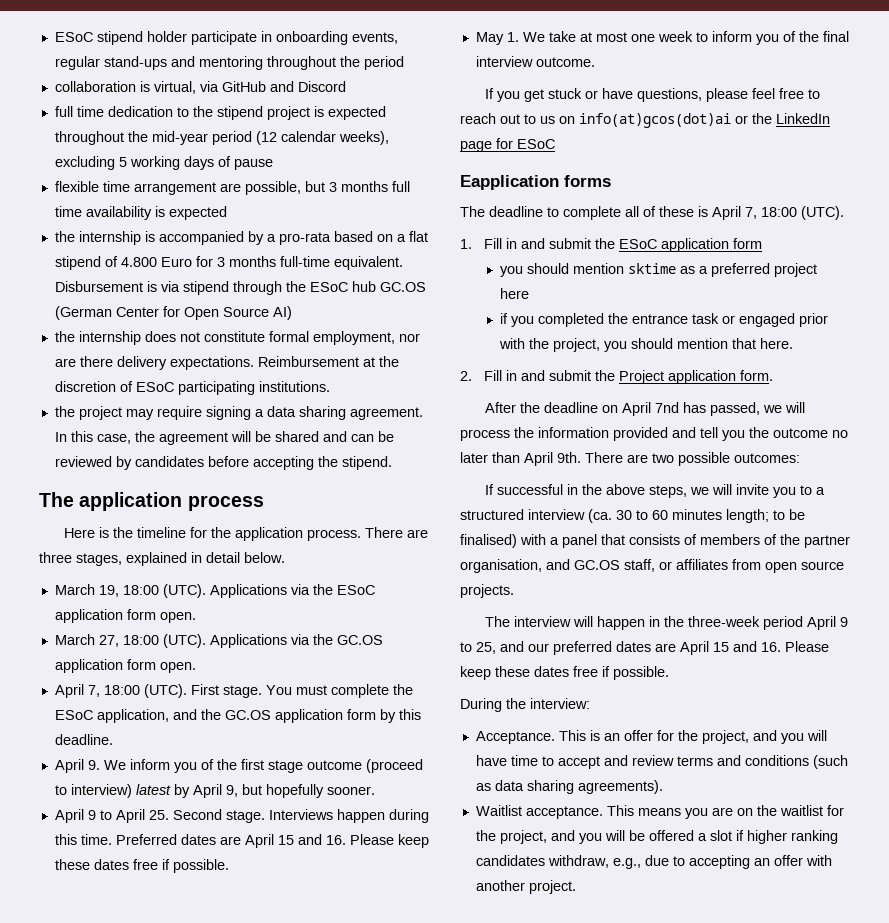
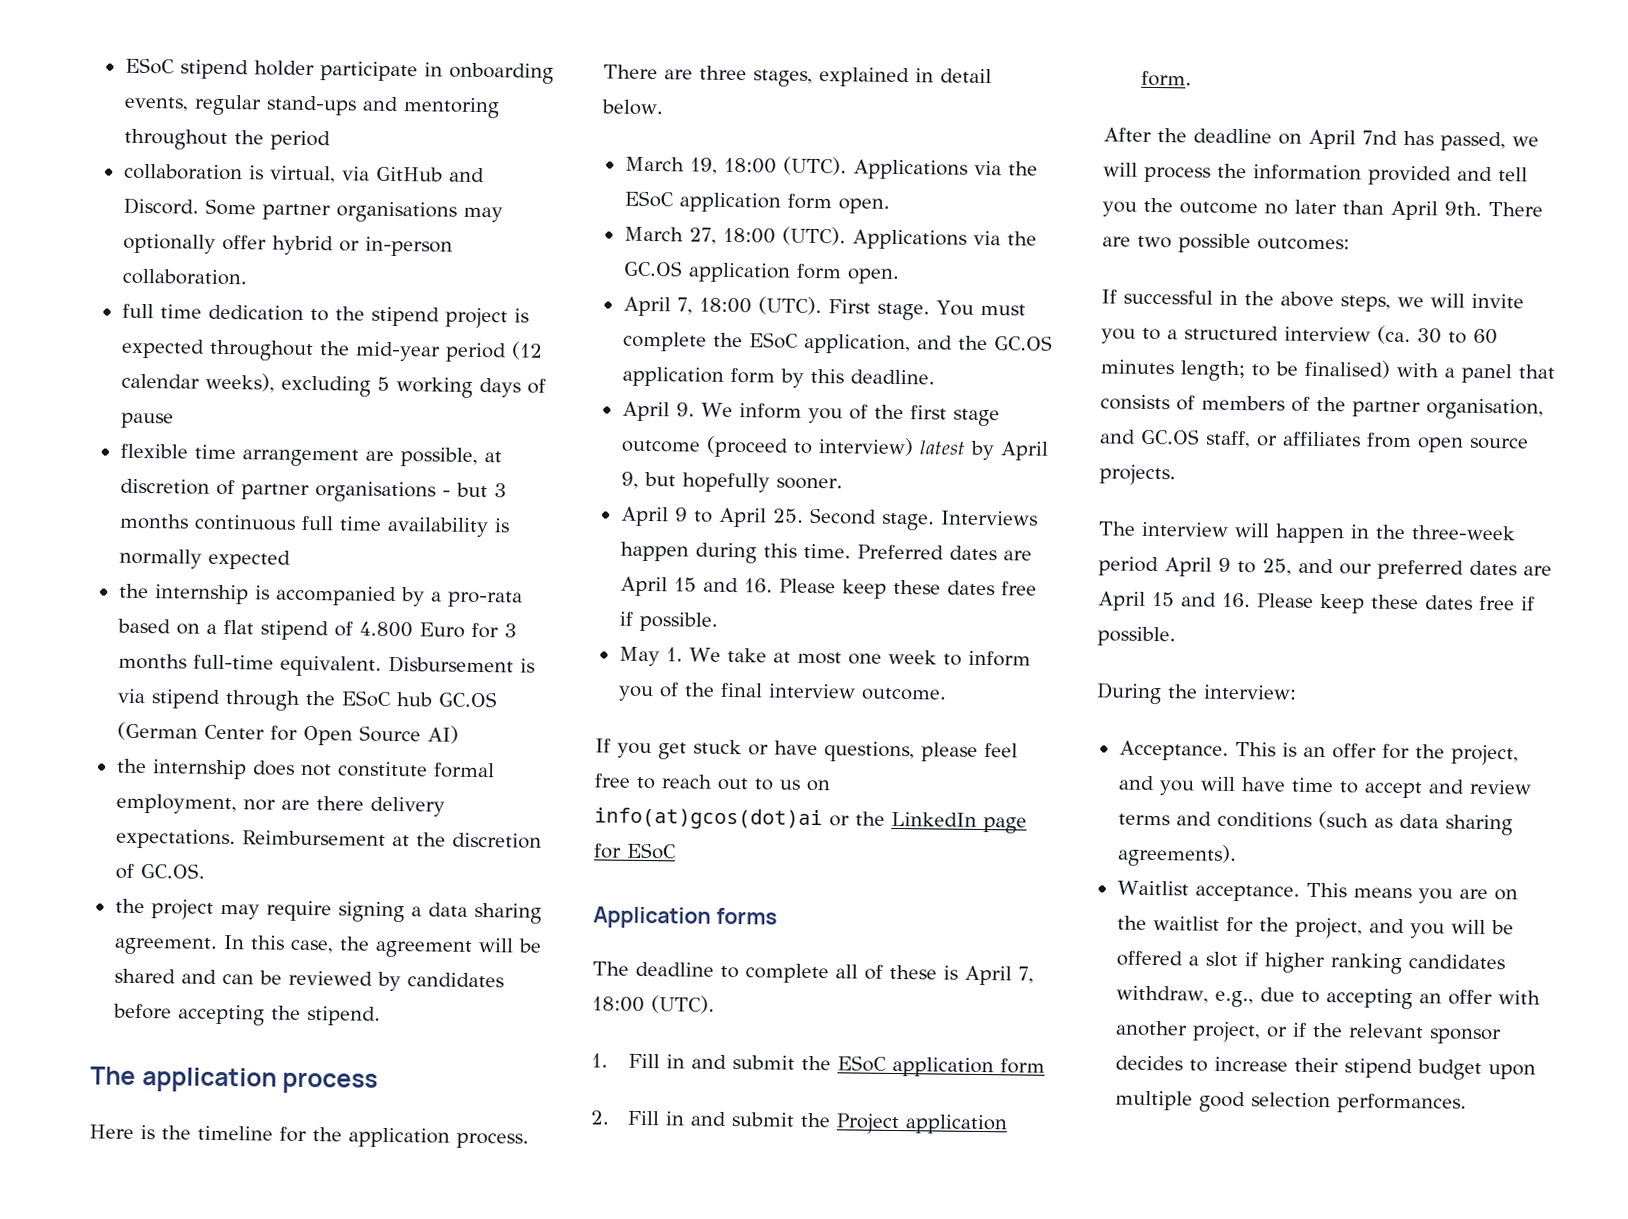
- collaboration is virtual, via GitHub and Discord
+ collaboration is virtual, via GitHub and Discord. Some partner organisations may optionally offer hybrid or in-person collaboration.
- flexible time arrangement are possible, but 3 months full time availability is expected
+ flexible time arrangement are possible, at discretion of partner organisations - but 3 months continuous full time availability is normally expected
- Reimbursement at the discretion of ESoC participating institutions.
+ Reimbursement at the discretion of GC.OS.
- Eapplication forms
+ Application forms
- you should mention sktime as a preferred project here
- if you completed the entrance task or engaged prior with the project, you should mention that here.
- This means you are on the waitlist for the project, and you will be offered a slot if higher ranking candidates withdraw, e.g., due to accepting an offer with another project.
+ This means you are on the waitlist for the project, and you will be offered a slot if higher ranking candidates withdraw, e.g., due to accepting an offer with another project, or if the relevant sponsor decides to increase their stipend budget upon multiple good selection performances.

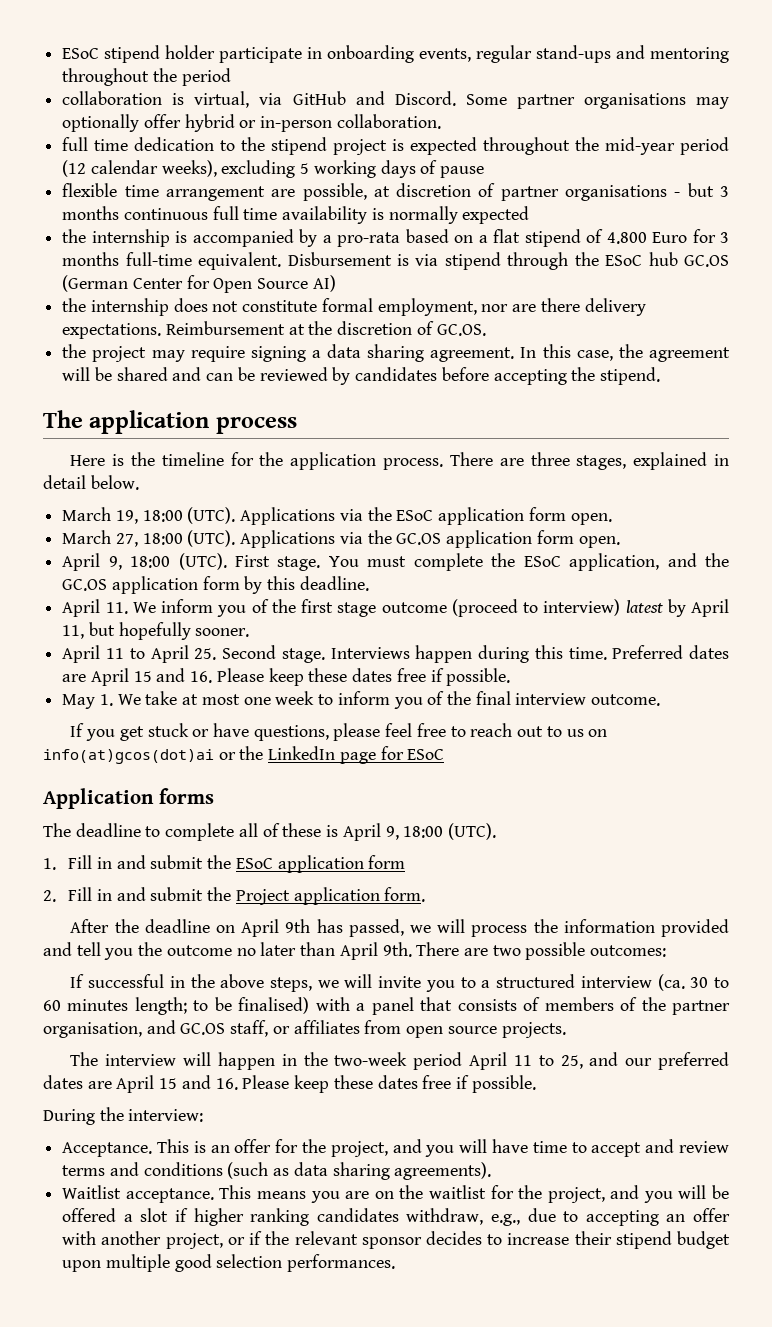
  Applications via the GC.OS application form open.
- April 7, 18:00 (UTC).
+ April 9, 18:00 (UTC).
- April 9. We inform you of the first stage outcome (proceed to interview) latest by April 9, but hopefully sooner.
+ April 11. We inform you of the first stage outcome (proceed to interview) latest by April 11, but hopefully sooner.
- April 9 to April 25. Second stage.
+ April 11 to April 25. Second stage.
- The deadline to complete all of these is April 7, 18:00 (UTC).
+ The deadline to complete all of these is April 9, 18:00 (UTC).
- After the deadline on April 7nd has passed, we will process the information provided and tell you the outcome no later than April 9th.
+ After the deadline on April 9th has passed, we will process the information provided and tell you the outcome no later than April 9th.
- The interview will happen in the three-week period April 9 to 25, and our preferred dates are April 15 and 16. Please keep these dates free if possible.
+ The interview will happen in the two-week period April 11 to 25, and our preferred dates are April 15 and 16. Please keep these dates free if possible.

